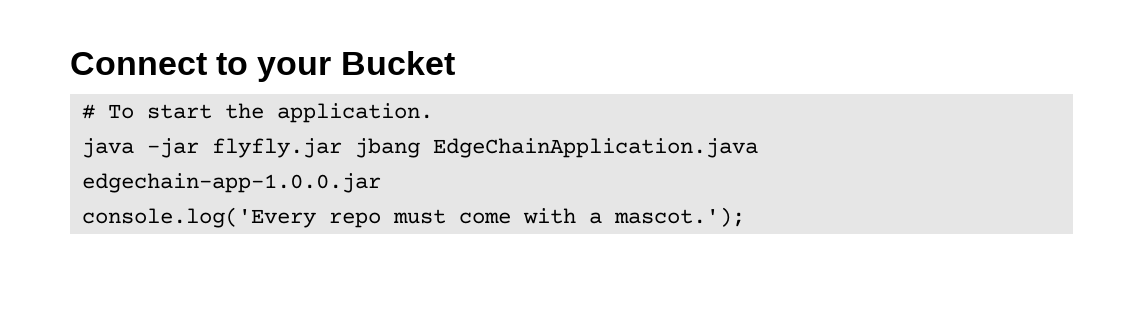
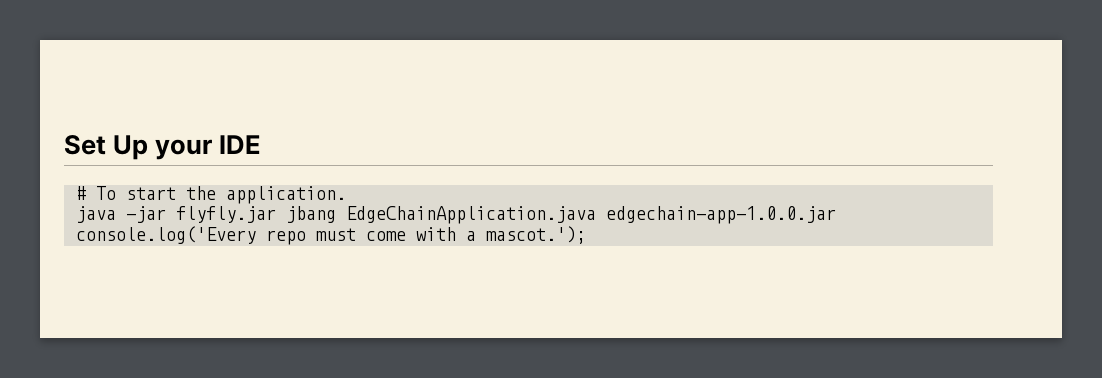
- Connect to your Bucket
+ Set Up your IDE

